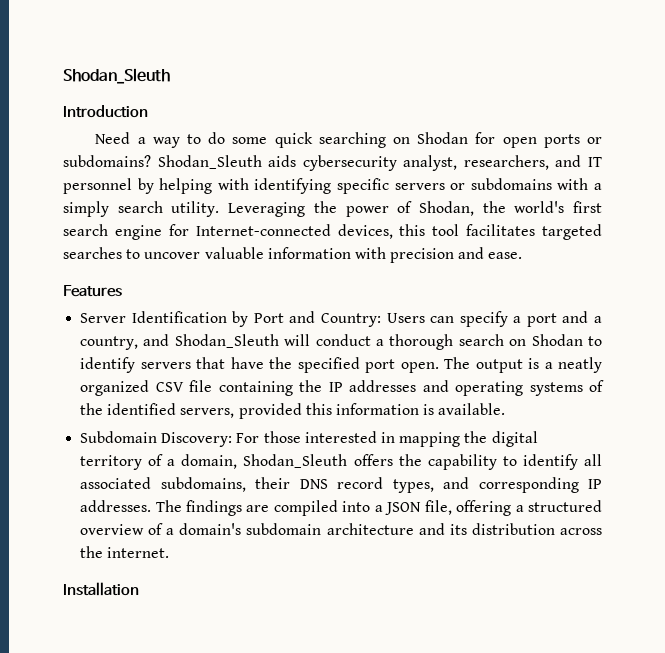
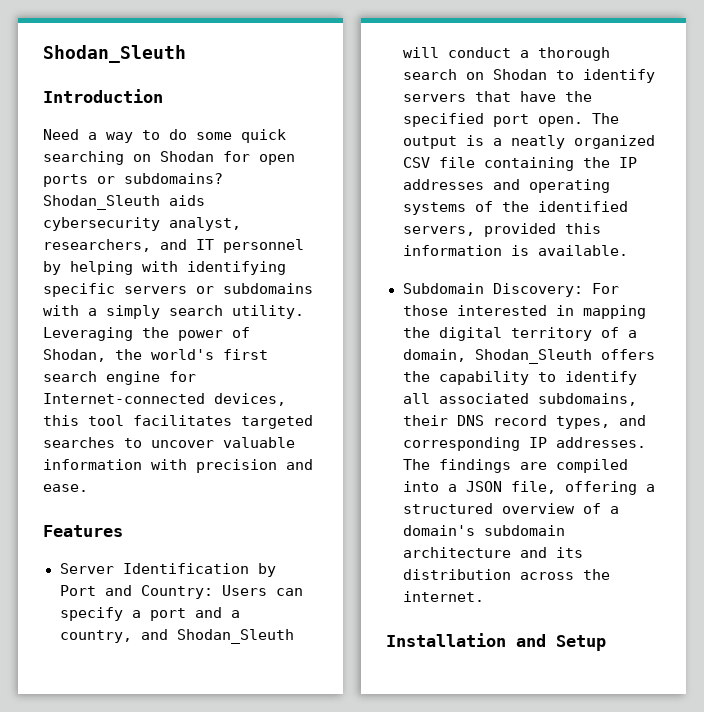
- Installation
+ Installation and Setup

